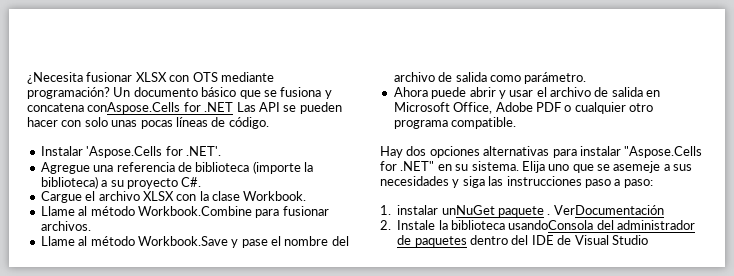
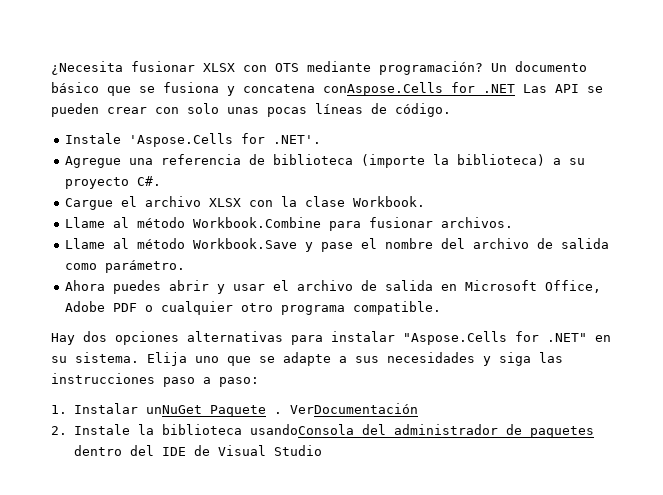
- Un documento básico que se fusiona y concatena conAspose.Cells for .NET Las API se pueden hacer con solo unas pocas líneas de código.
+ Un documento básico que se fusiona y concatena conAspose.Cells for .NET Las API se pueden crear con solo unas pocas líneas de código.
- Instalar 'Aspose.Cells for .NET'.
+ Instale 'Aspose.Cells for .NET'.
- Ahora puede abrir y usar el archivo de salida en Microsoft Office, Adobe PDF o cualquier otro programa compatible.
+ Ahora puedes abrir y usar el archivo de salida en Microsoft Office, Adobe PDF o cualquier otro programa compatible.
- Elija uno que se asemeje a sus necesidades y siga las instrucciones paso a paso:
+ Elija uno que se adapte a sus necesidades y siga las instrucciones paso a paso:
- 1. instalar unNuGet paquete .
+ 1. Instalar unNuGet Paquete .

